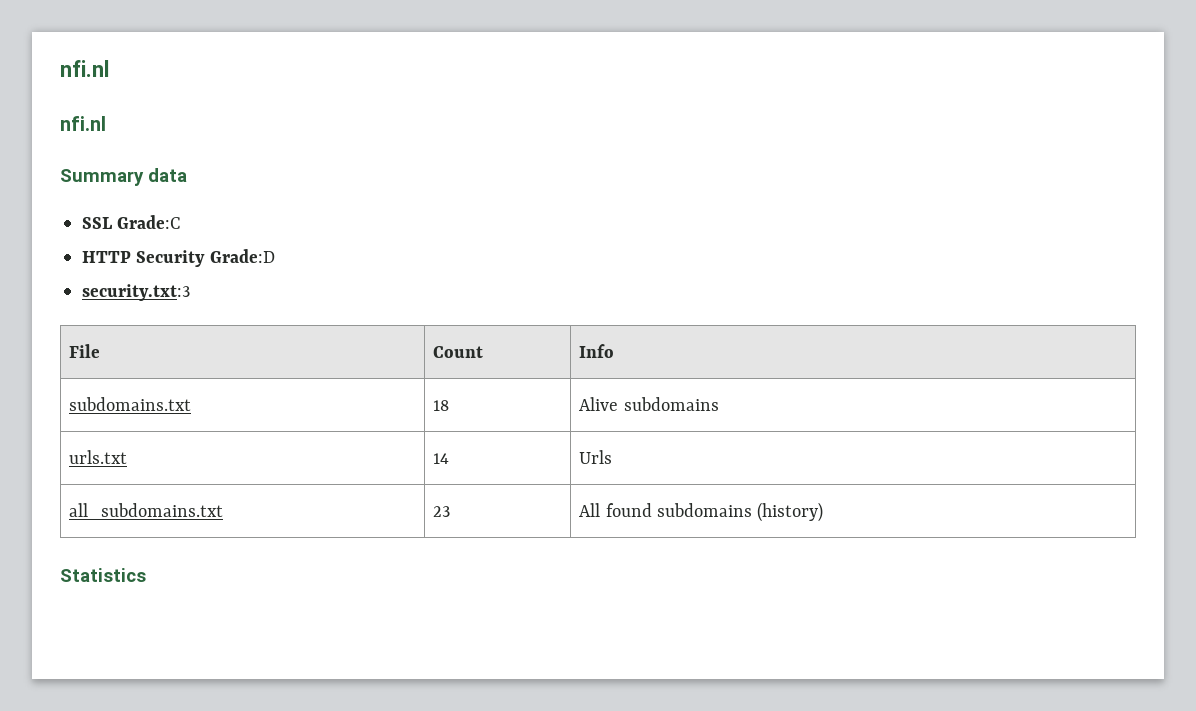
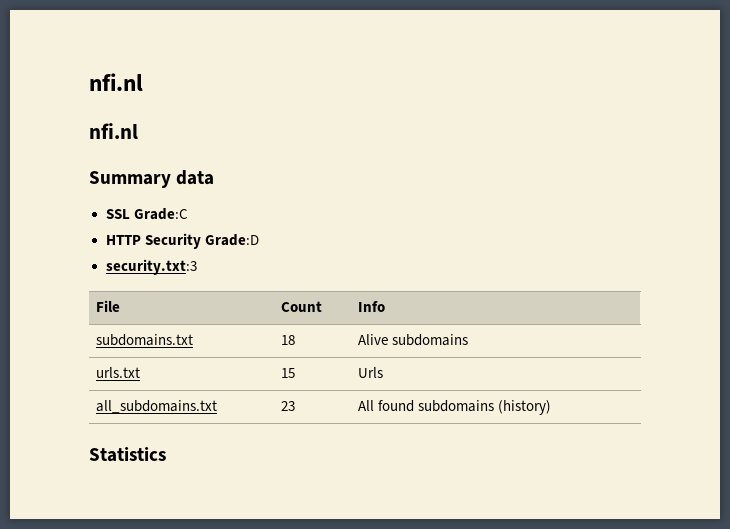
- urls.txt | 14 | Urls
+ urls.txt | 15 | Urls

